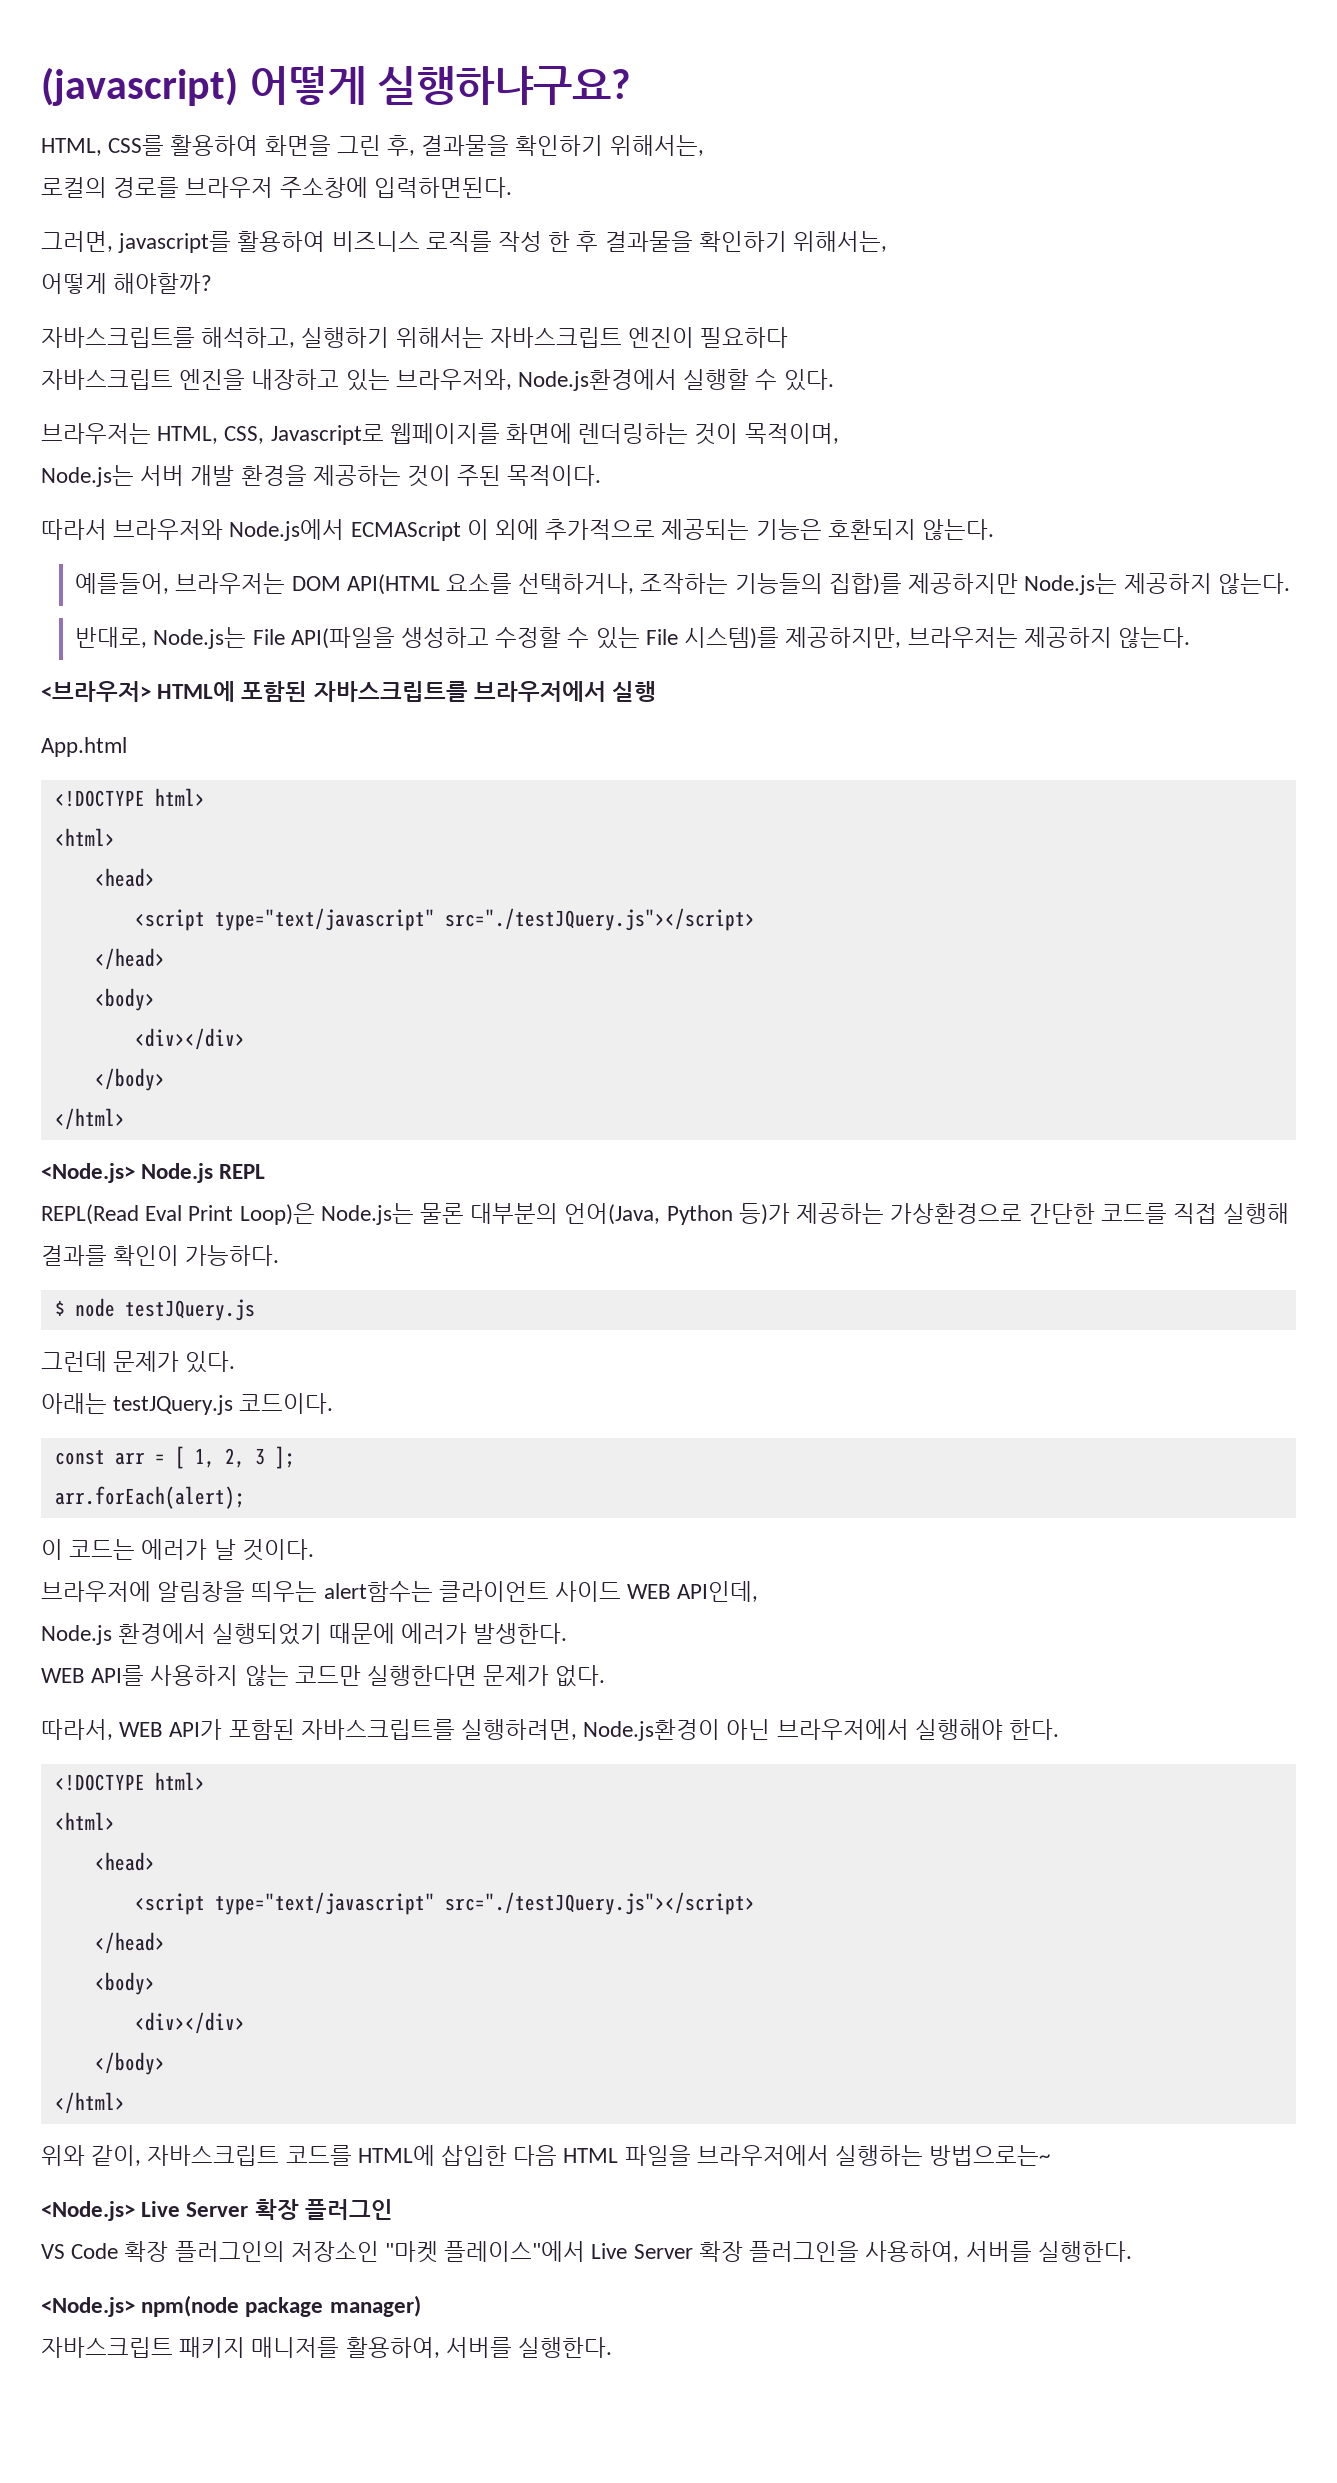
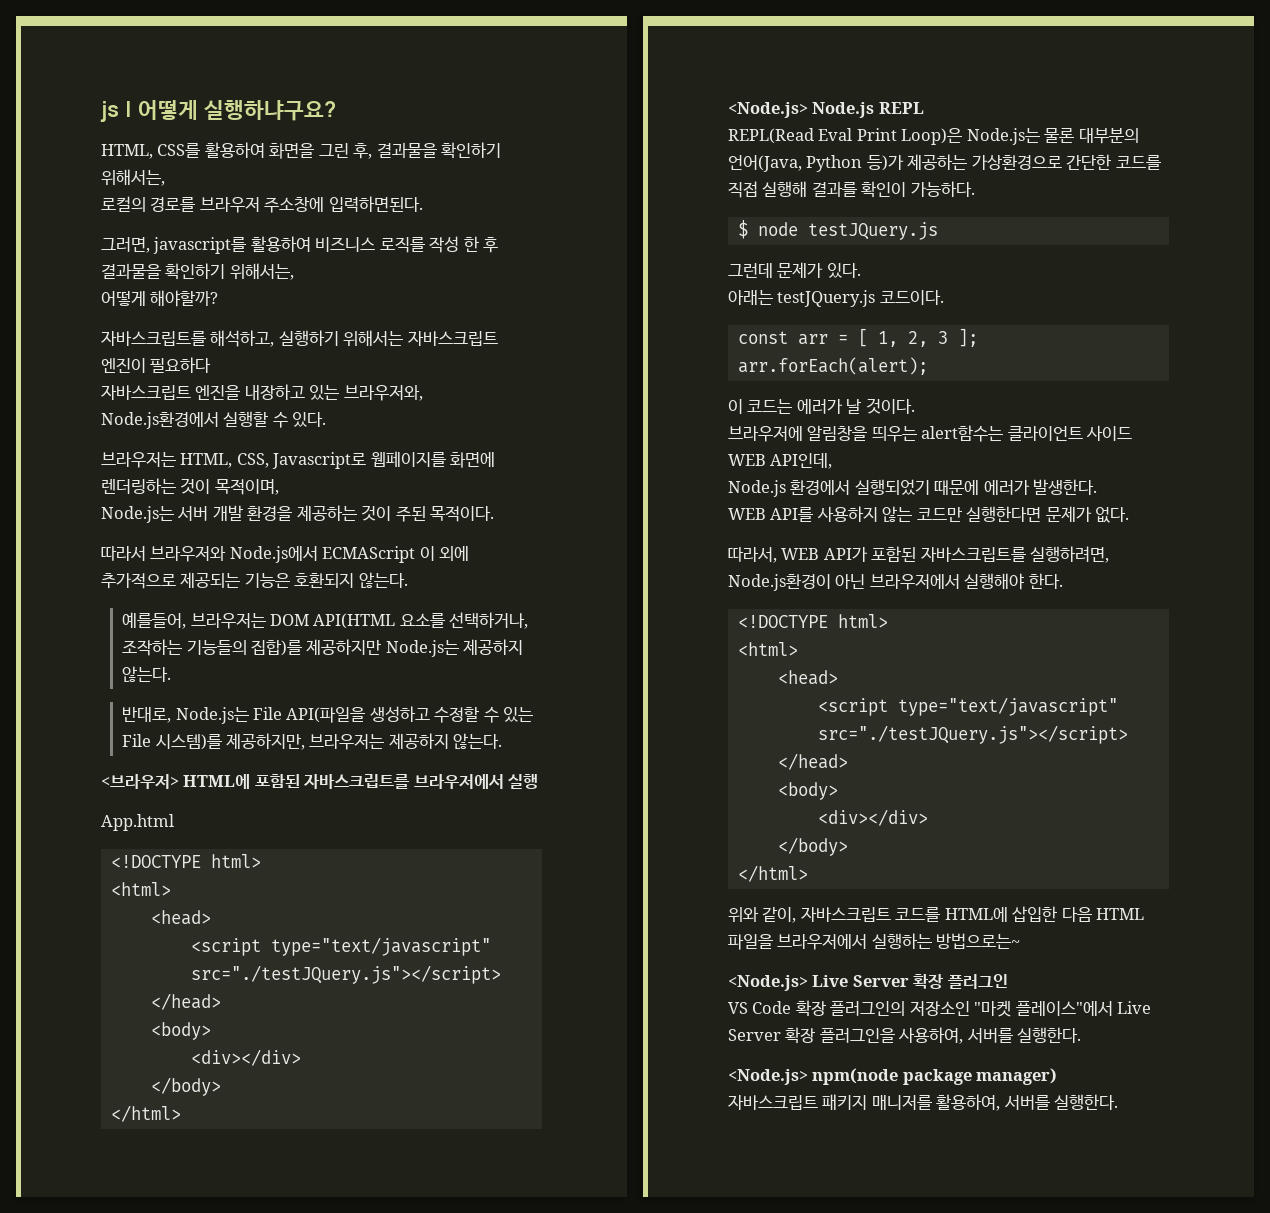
- (javascript) 어떻게 실행하냐구요?
+ js | 어떻게 실행하냐구요?

